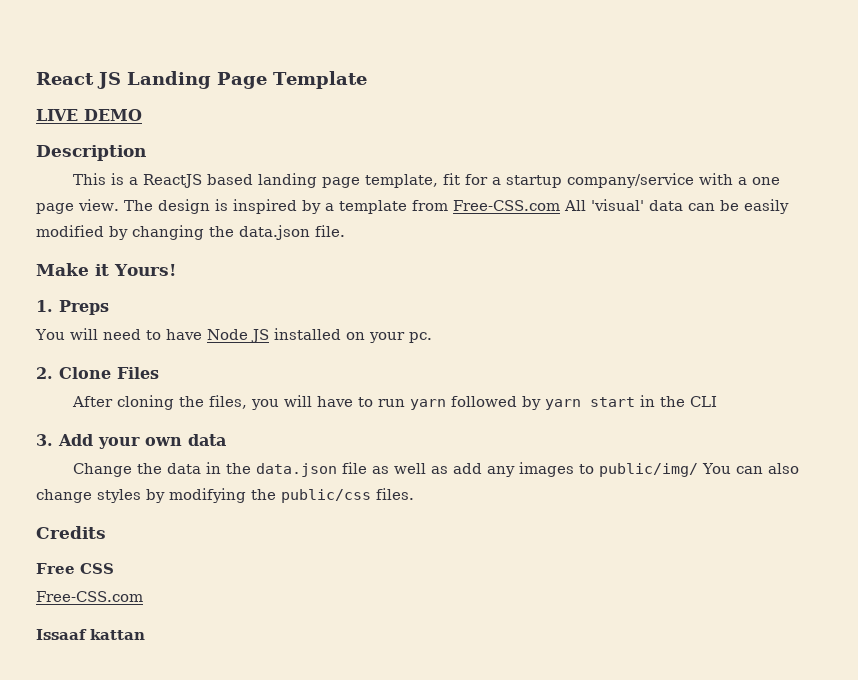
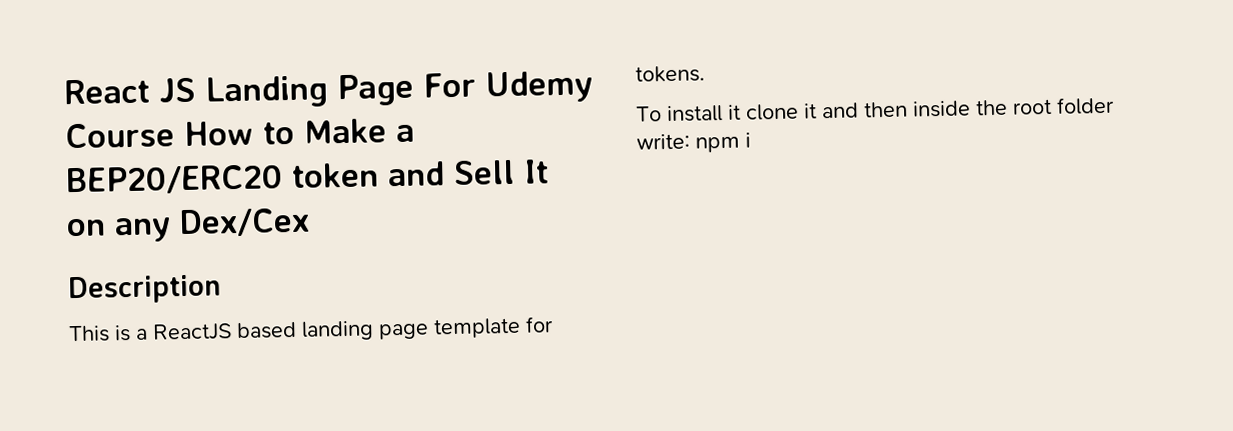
- React JS Landing Page Template
- LIVE DEMO
+ React JS Landing Page For Udemy Course How to Make a BEP20/ERC20 token and Sell It on any Dex/Cex
- This is a ReactJS based landing page template, fit for a startup company/service with a one page view. The design is inspired by a template from Free-CSS.com All 'visual' data can be easily modified by changing the data.json file.
- Make it Yours!
- 1. Preps
- You will need to have Node JS installed on your pc.
- 2. Clone Files
- After cloning the files, you will have to run yarn followed by yarn start in the CLI
- 3. Add your own data
- Change the data in the data.json file as well as add any images to public/img/ You can also change styles by modifying the public/css files.
- Credits
- Free CSS
- Free-CSS.com
- Issaaf kattan
+ This is a ReactJS based landing page template for tokens.
+ To install it clone it and then inside the root folder write: npm i

